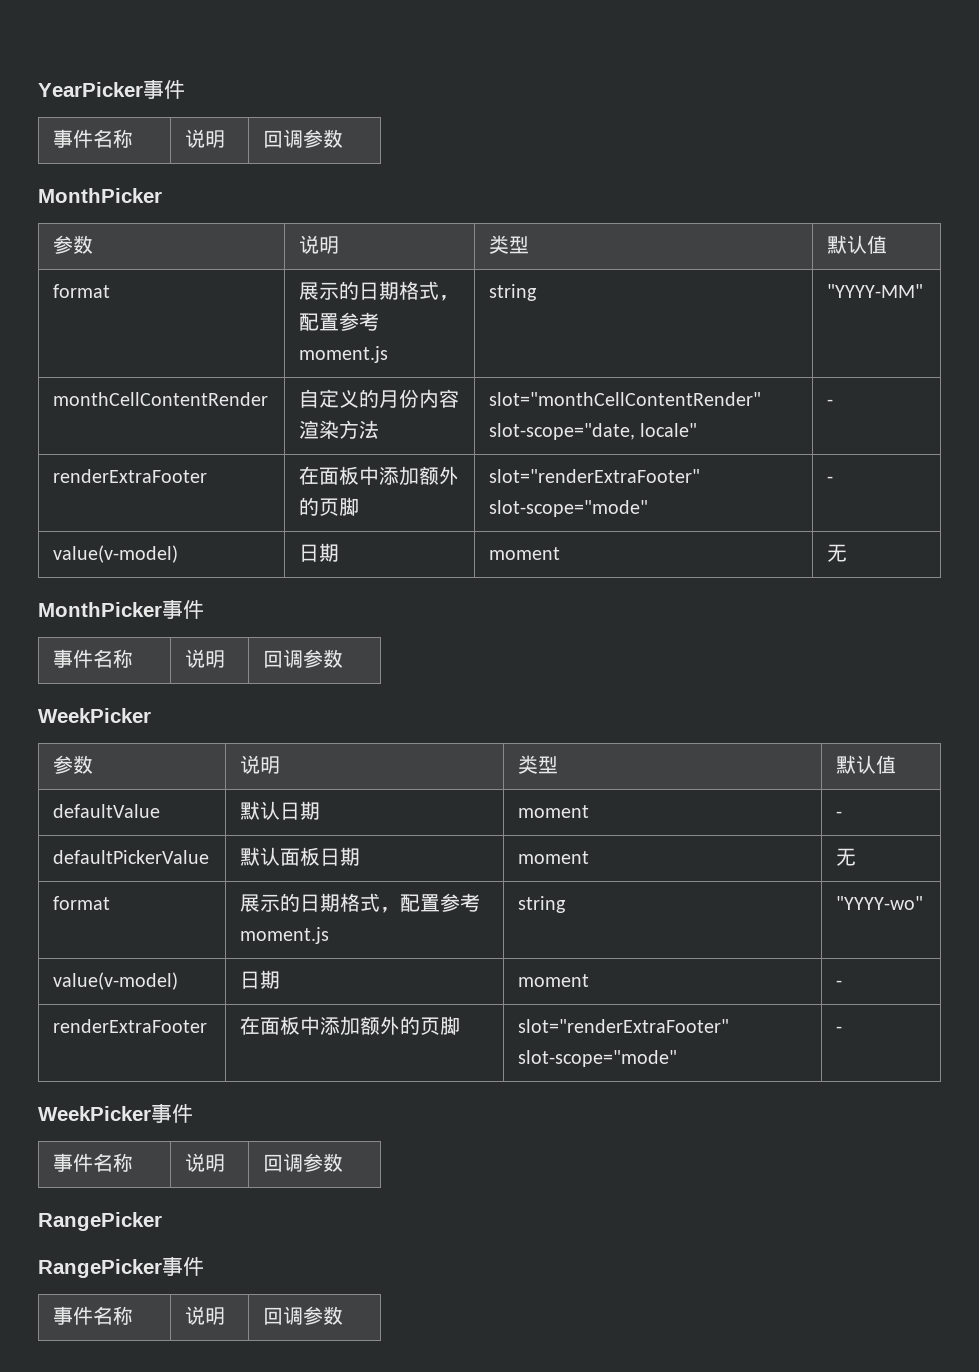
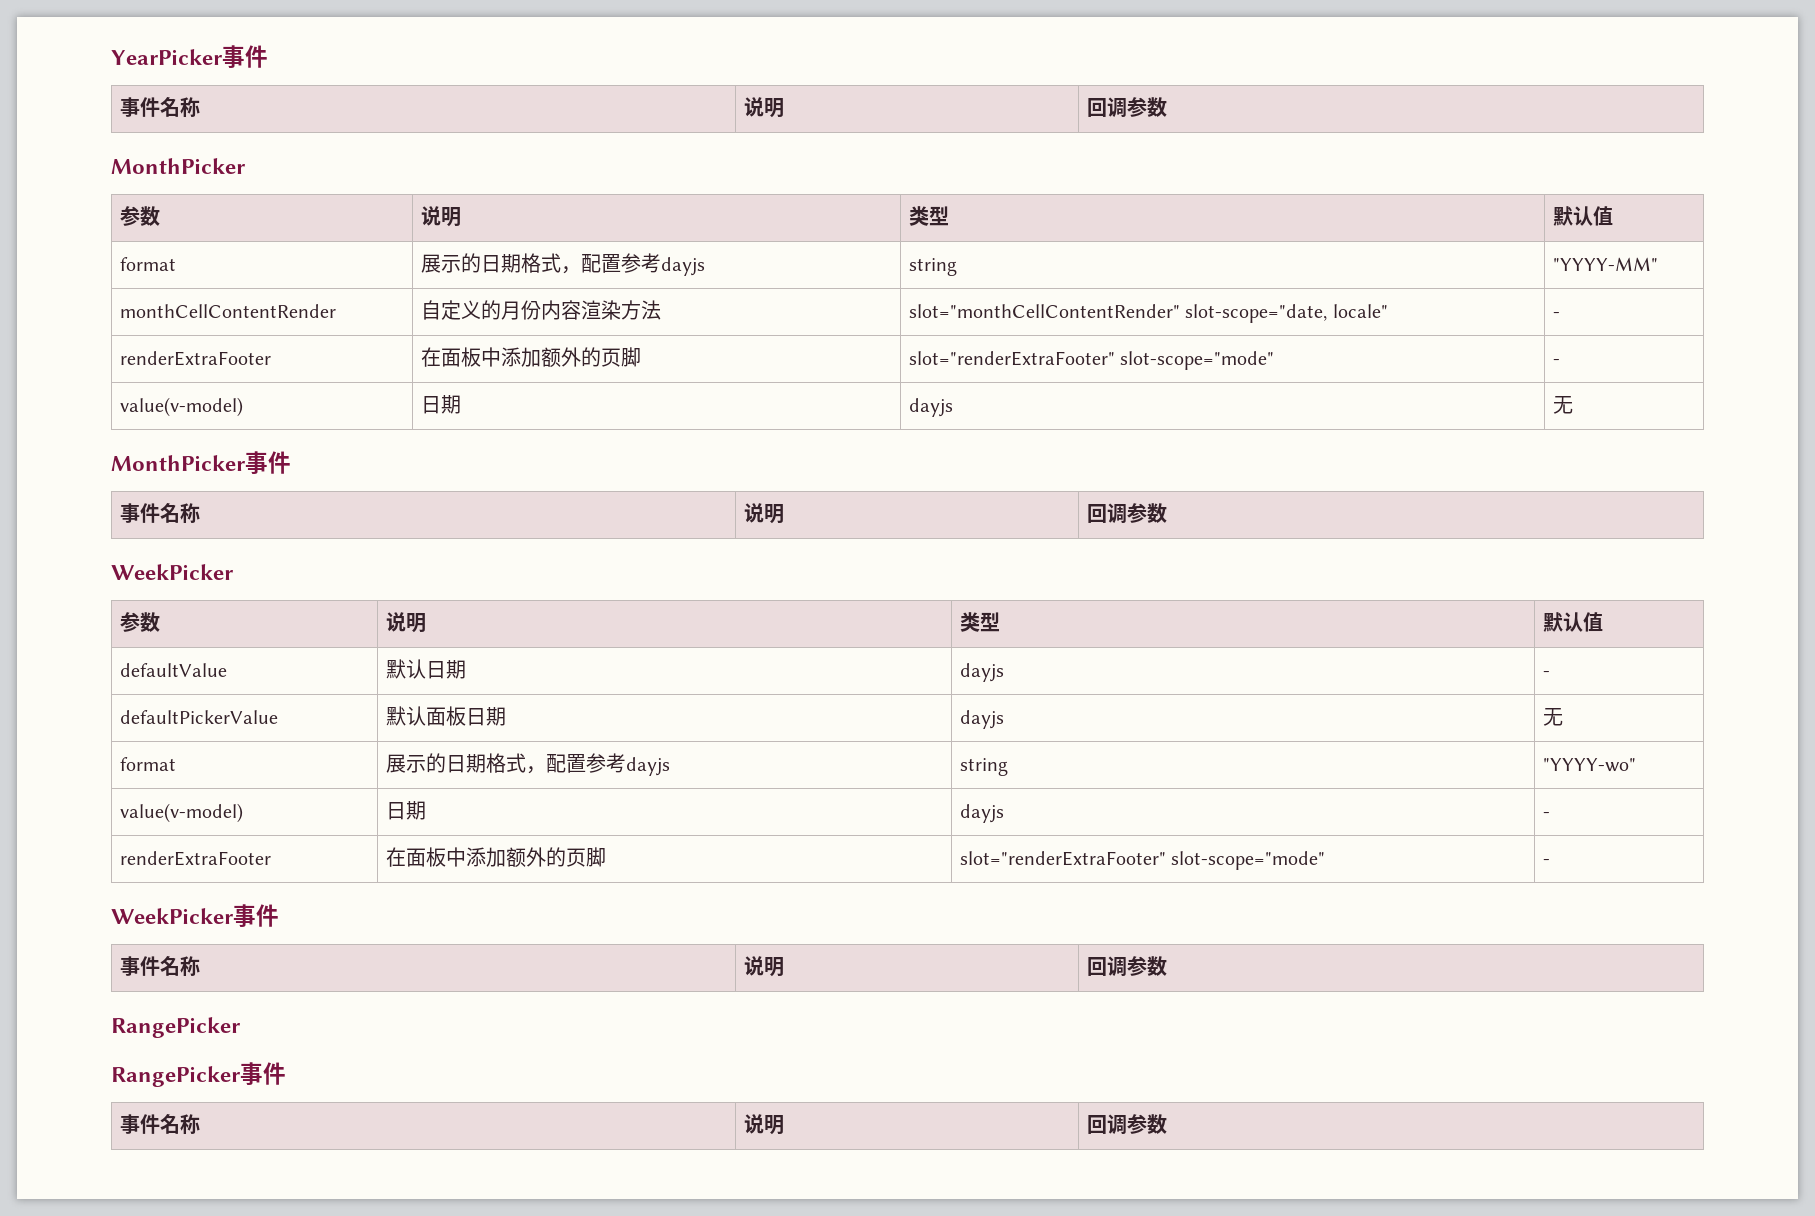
- format | 展示的日期格式，配置参考moment.js | string | "YYYY-MM"
+ format | 展示的日期格式，配置参考dayjs | string | "YYYY-MM"
- value(v-model) | 日期 | moment | 无
+ value(v-model) | 日期 | dayjs | 无
- defaultValue | 默认日期 | moment | -
+ defaultValue | 默认日期 | dayjs | -
- defaultPickerValue | 默认面板日期 | moment | 无
+ defaultPickerValue | 默认面板日期 | dayjs | 无
- format | 展示的日期格式，配置参考moment.js | string | "YYYY-wo"
+ format | 展示的日期格式，配置参考dayjs | string | "YYYY-wo"
- value(v-model) | 日期 | moment | -
+ value(v-model) | 日期 | dayjs | -

